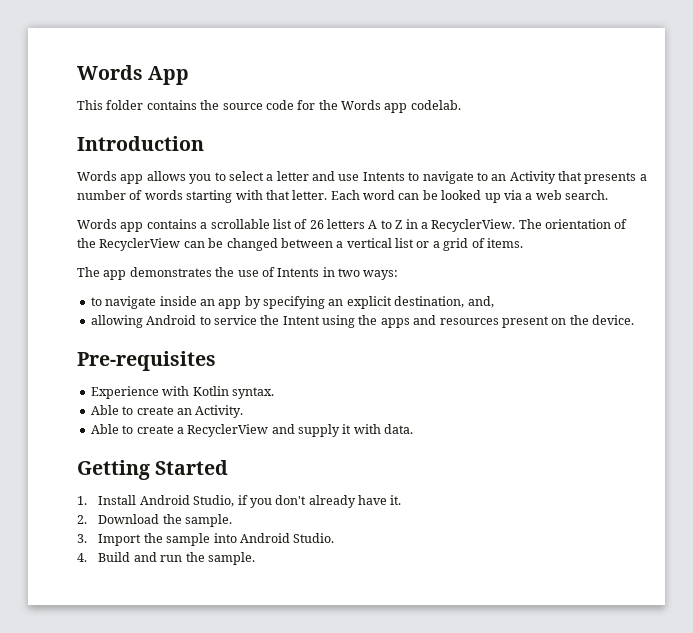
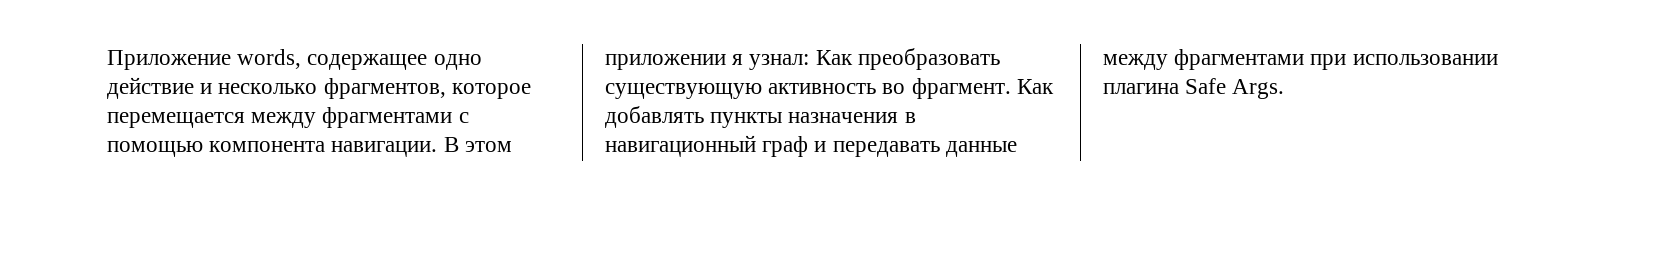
- Words App
- This folder contains the source code for the Words app codelab.
- Introduction
- Words app allows you to select a letter and use Intents to navigate to an Activity that presents a number of words starting with that letter. Each word can be looked up via a web search.
- Words app contains a scrollable list of 26 letters A to Z in a RecyclerView. The orientation of the RecyclerView can be changed between a vertical list or a grid of items.
- The app demonstrates the use of Intents in two ways:
- to navigate inside an app by specifying an explicit destination, and,
- allowing Android to service the Intent using the apps and resources present on the device.
- Pre-requisites
- Experience with Kotlin syntax.
- Able to create an Activity.
- Able to create a RecyclerView and supply it with data.
- Getting Started
- 1. Install Android Studio, if you don't already have it.
- 2. Download the sample.
- 3. Import the sample into Android Studio.
- 4. Build and run the sample.
+ Приложение words, содержащее одно действие и несколько фрагментов, которое перемещается между фрагментами с помощью компонента навигации. В этом приложении я узнал: Как преобразовать существующую активность во фрагмент. Как добавлять пункты назначения в навигационный граф и передавать данные между фрагментами при использовании плагина Safe Args.

